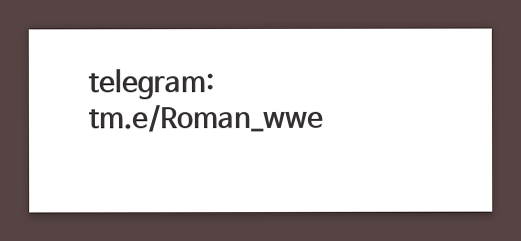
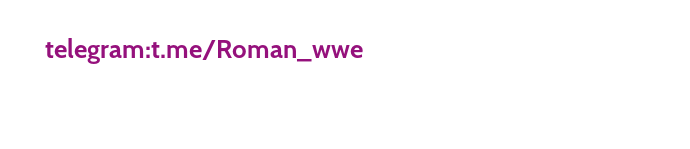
- telegram: tm.e/Roman_wwe
+ telegram:t.me/Roman_wwe

